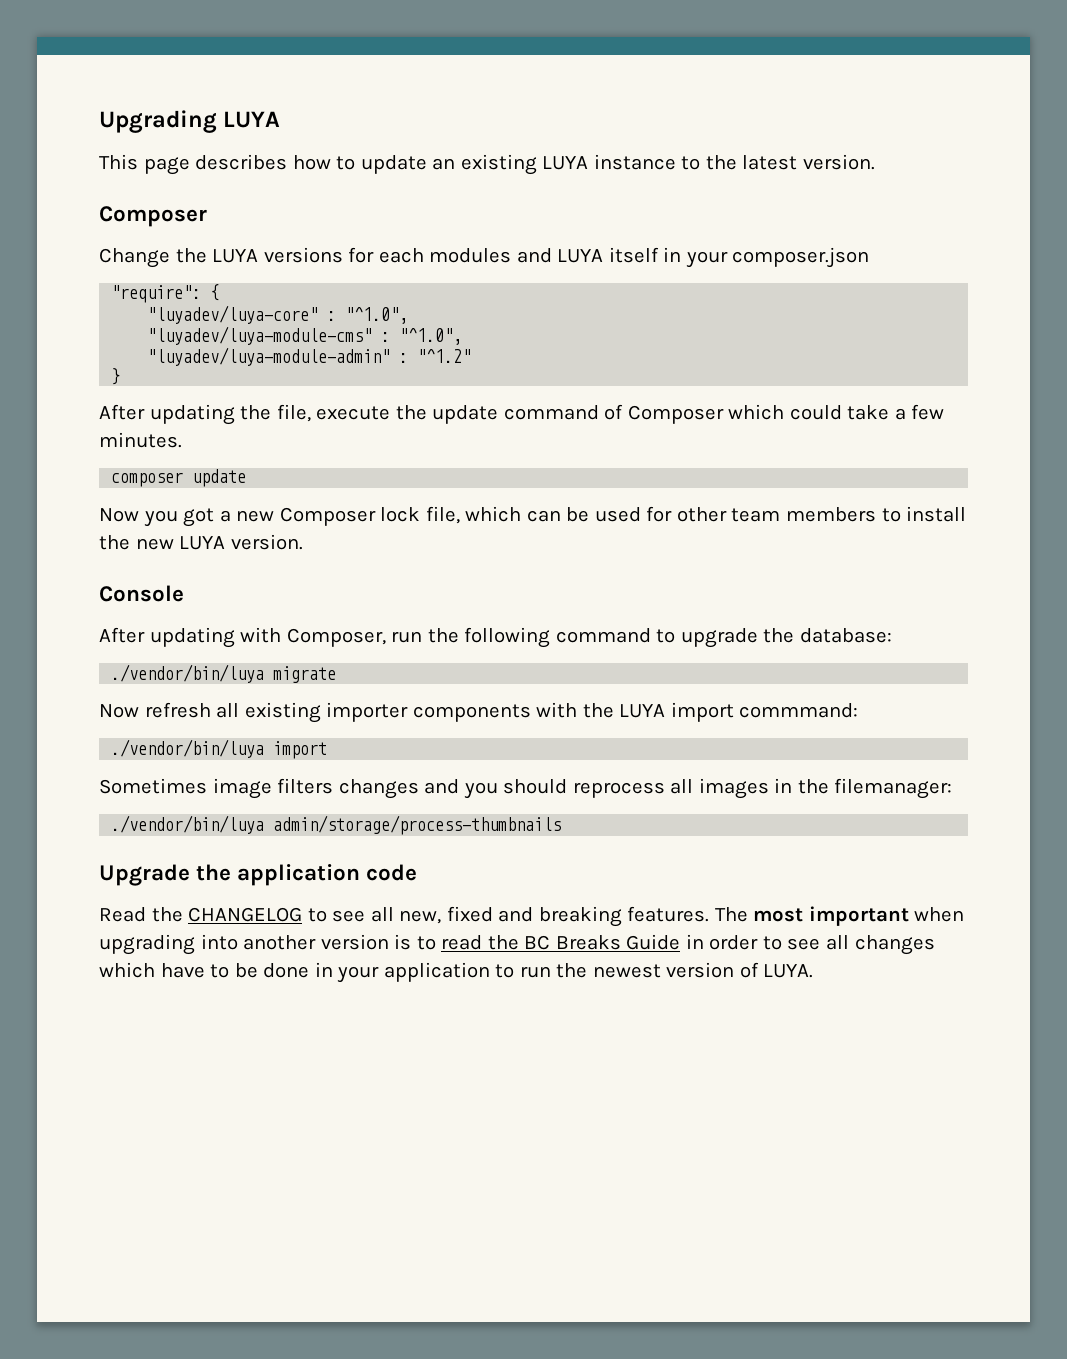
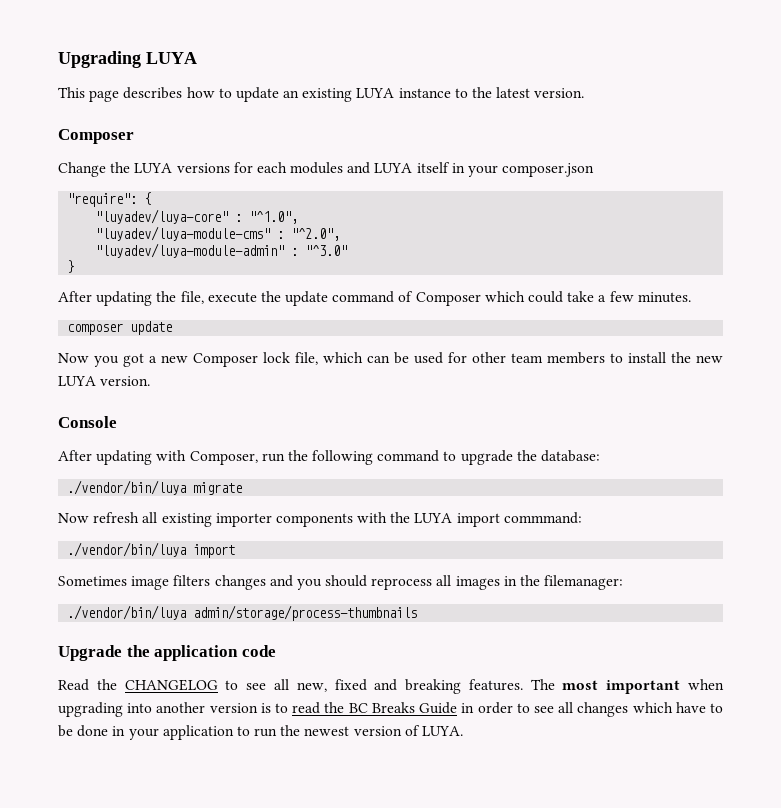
- "luyadev/luya-module-cms" : "^1.0",
+ "luyadev/luya-module-cms" : "^2.0",
- "luyadev/luya-module-admin" : "^1.2"
+ "luyadev/luya-module-admin" : "^3.0"

